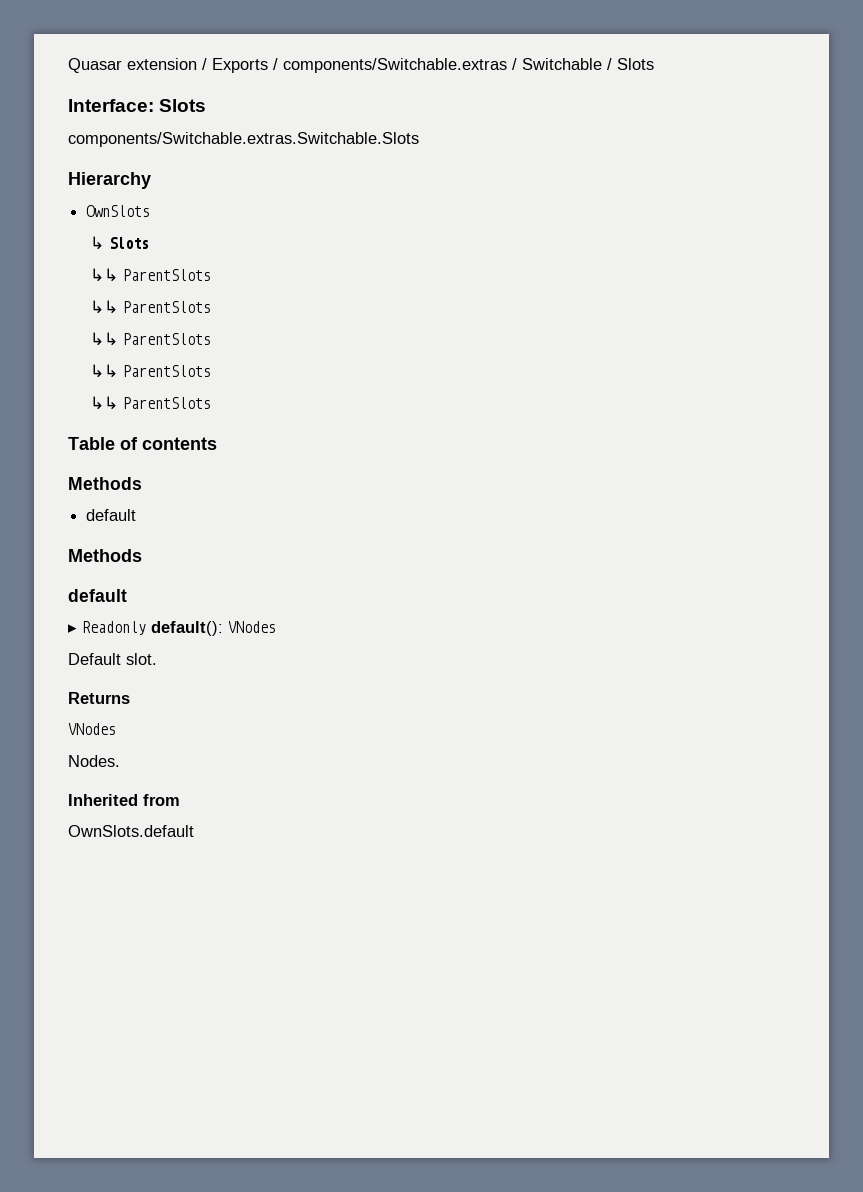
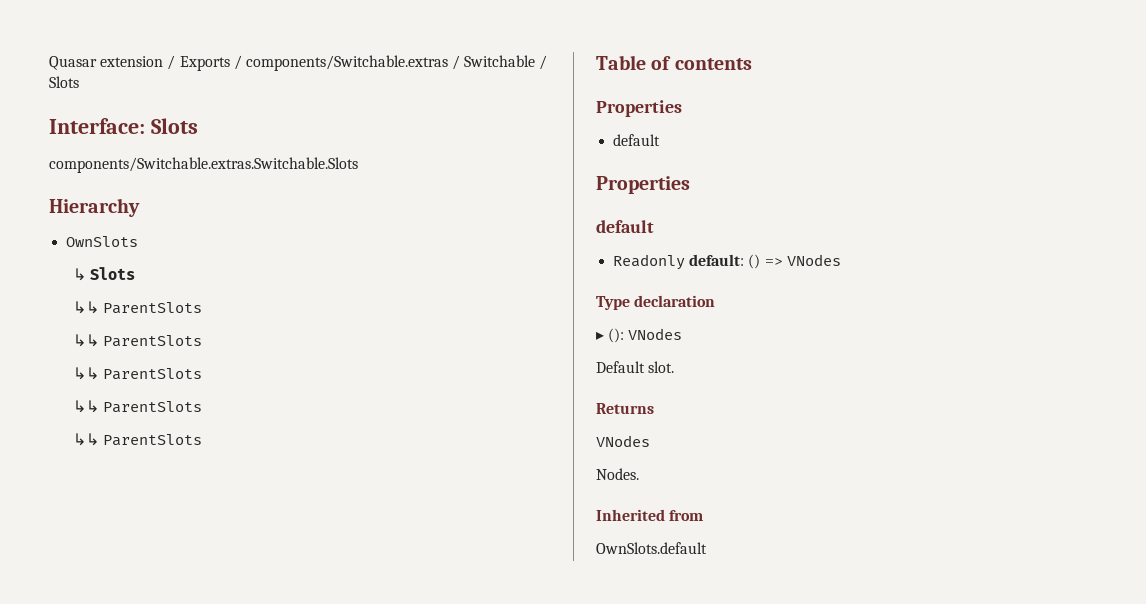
  Table of contents
- Methods
+ Properties
  default
- Methods
+ Properties
  default
+ Readonly default: () => VNodes
+ Type declaration
- ▸ Readonly default(): VNodes
+ ▸ (): VNodes

